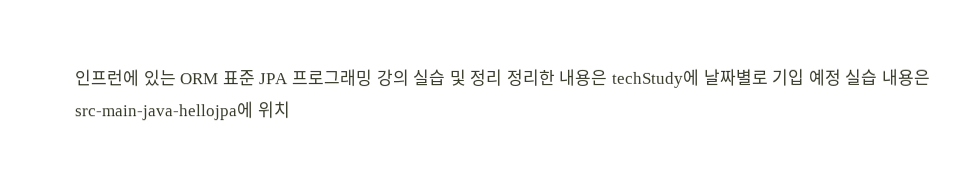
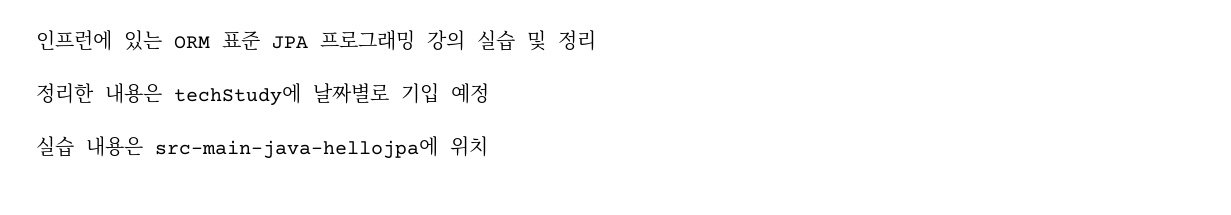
- 인프런에 있는 ORM 표준 JPA 프로그래밍 강의 실습 및 정리 정리한 내용은 techStudy에 날짜별로 기입 예정 실습 내용은 src-main-java-hellojpa에 위치
+ 인프런에 있는 ORM 표준 JPA 프로그래밍 강의 실습 및 정리
+ 정리한 내용은 techStudy에 날짜별로 기입 예정
+ 실습 내용은 src-main-java-hellojpa에 위치

